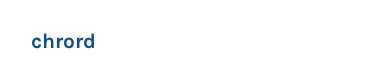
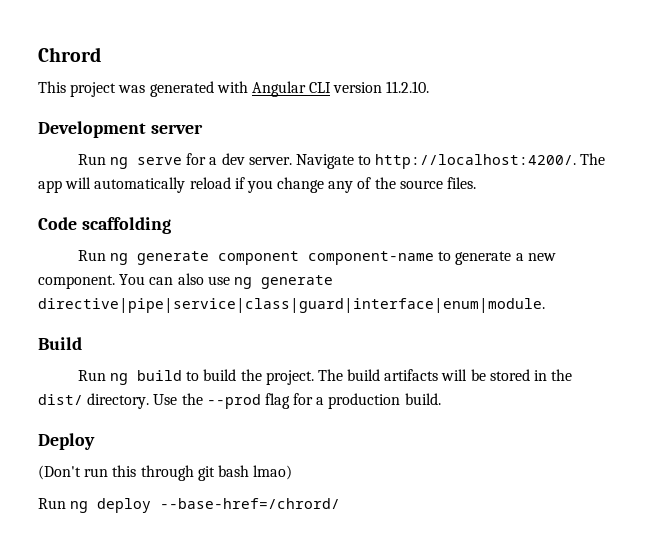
- chrord
+ Chrord
+ This project was generated with Angular CLI version 11.2.10.
+ Development server
+ Run ng serve for a dev server. Navigate to http://localhost:4200/. The app will automatically reload if you change any of the source files.
+ Code scaffolding
+ Run ng generate component component-name to generate a new component. You can also use ng generate directive|pipe|service|class|guard|interface|enum|module.
+ Build
+ Run ng build to build the project. The build artifacts will be stored in the dist/ directory. Use the --prod flag for a production build.
+ Deploy
+ (Don't run this through git bash lmao)
+ Run ng deploy --base-href=/chrord/

